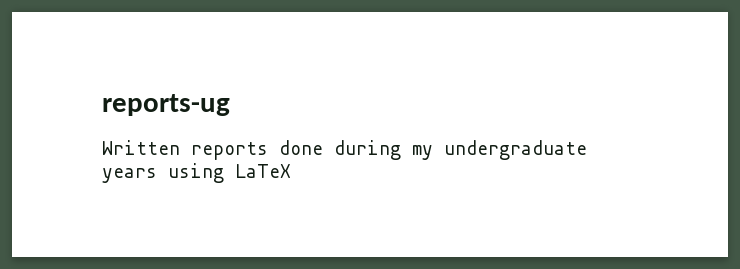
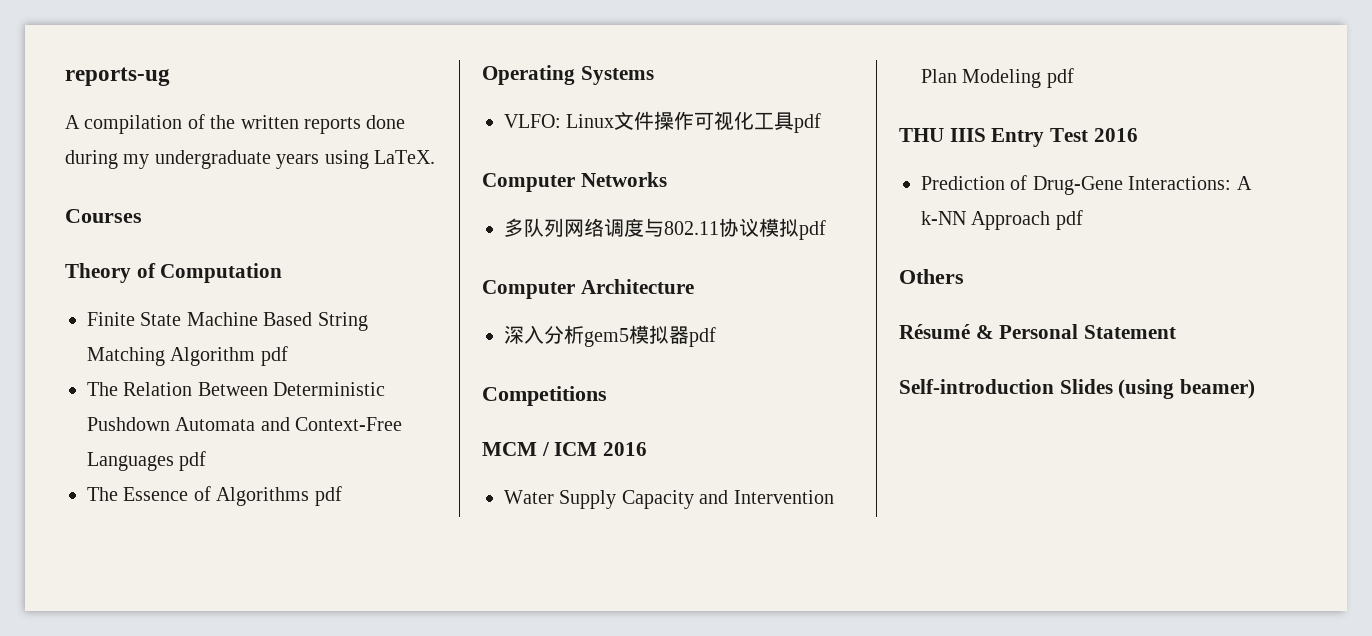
- Written reports done during my undergraduate years using LaTeX
+ A compilation of the written reports done during my undergraduate years using LaTeX.
+ Courses
+ Theory of Computation
+ Finite State Machine Based String Matching Algorithm pdf
+ The Relation Between Deterministic Pushdown Automata and Context-Free Languages pdf
+ The Essence of Algorithms pdf
+ Operating Systems
+ VLFO: Linux文件操作可视化工具pdf
+ Computer Networks
+ 多队列网络调度与802.11协议模拟pdf
+ Computer Architecture
+ 深入分析gem5模拟器pdf
+ Competitions
+ MCM / ICM 2016
+ Water Supply Capacity and Intervention Plan Modeling pdf
+ THU IIIS Entry Test 2016
+ Prediction of Drug-Gene Interactions: A k-NN Approach pdf
+ Others
+ Résumé & Personal Statement
+ Self-introduction Slides (using beamer)

